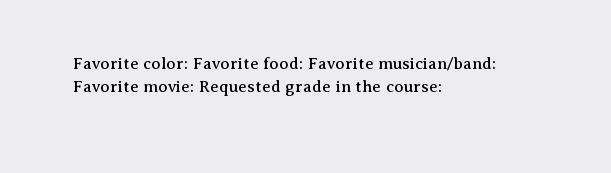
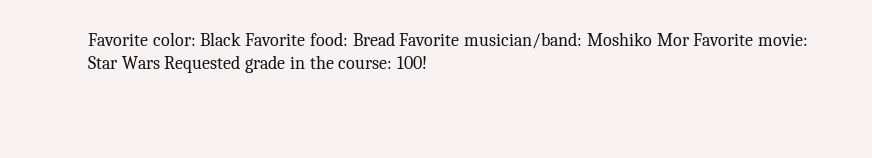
- Favorite color: Favorite food: Favorite musician/band: Favorite movie: Requested grade in the course:
+ Favorite color: Black Favorite food: Bread Favorite musician/band: Moshiko Mor Favorite movie: Star Wars Requested grade in the course: 100!

